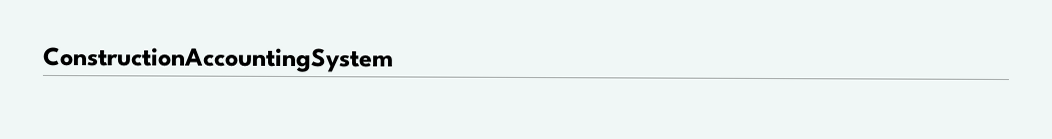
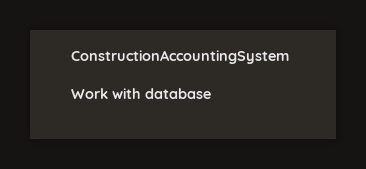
+ Work with database

